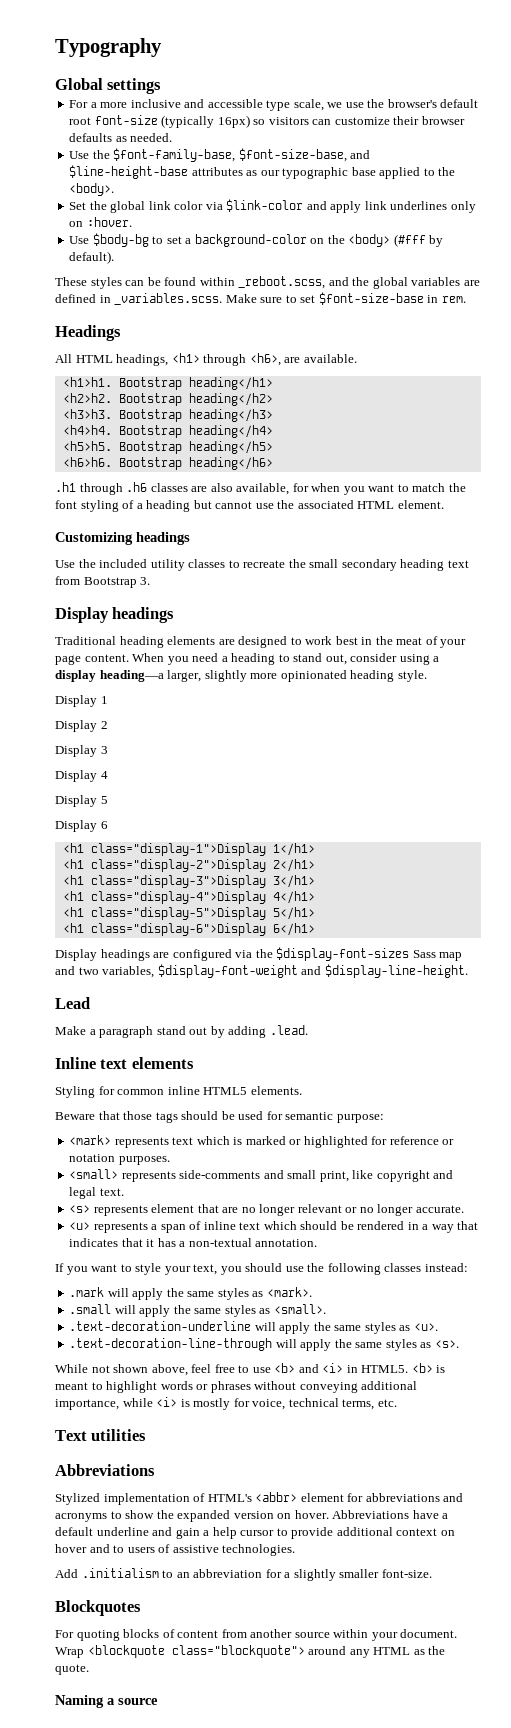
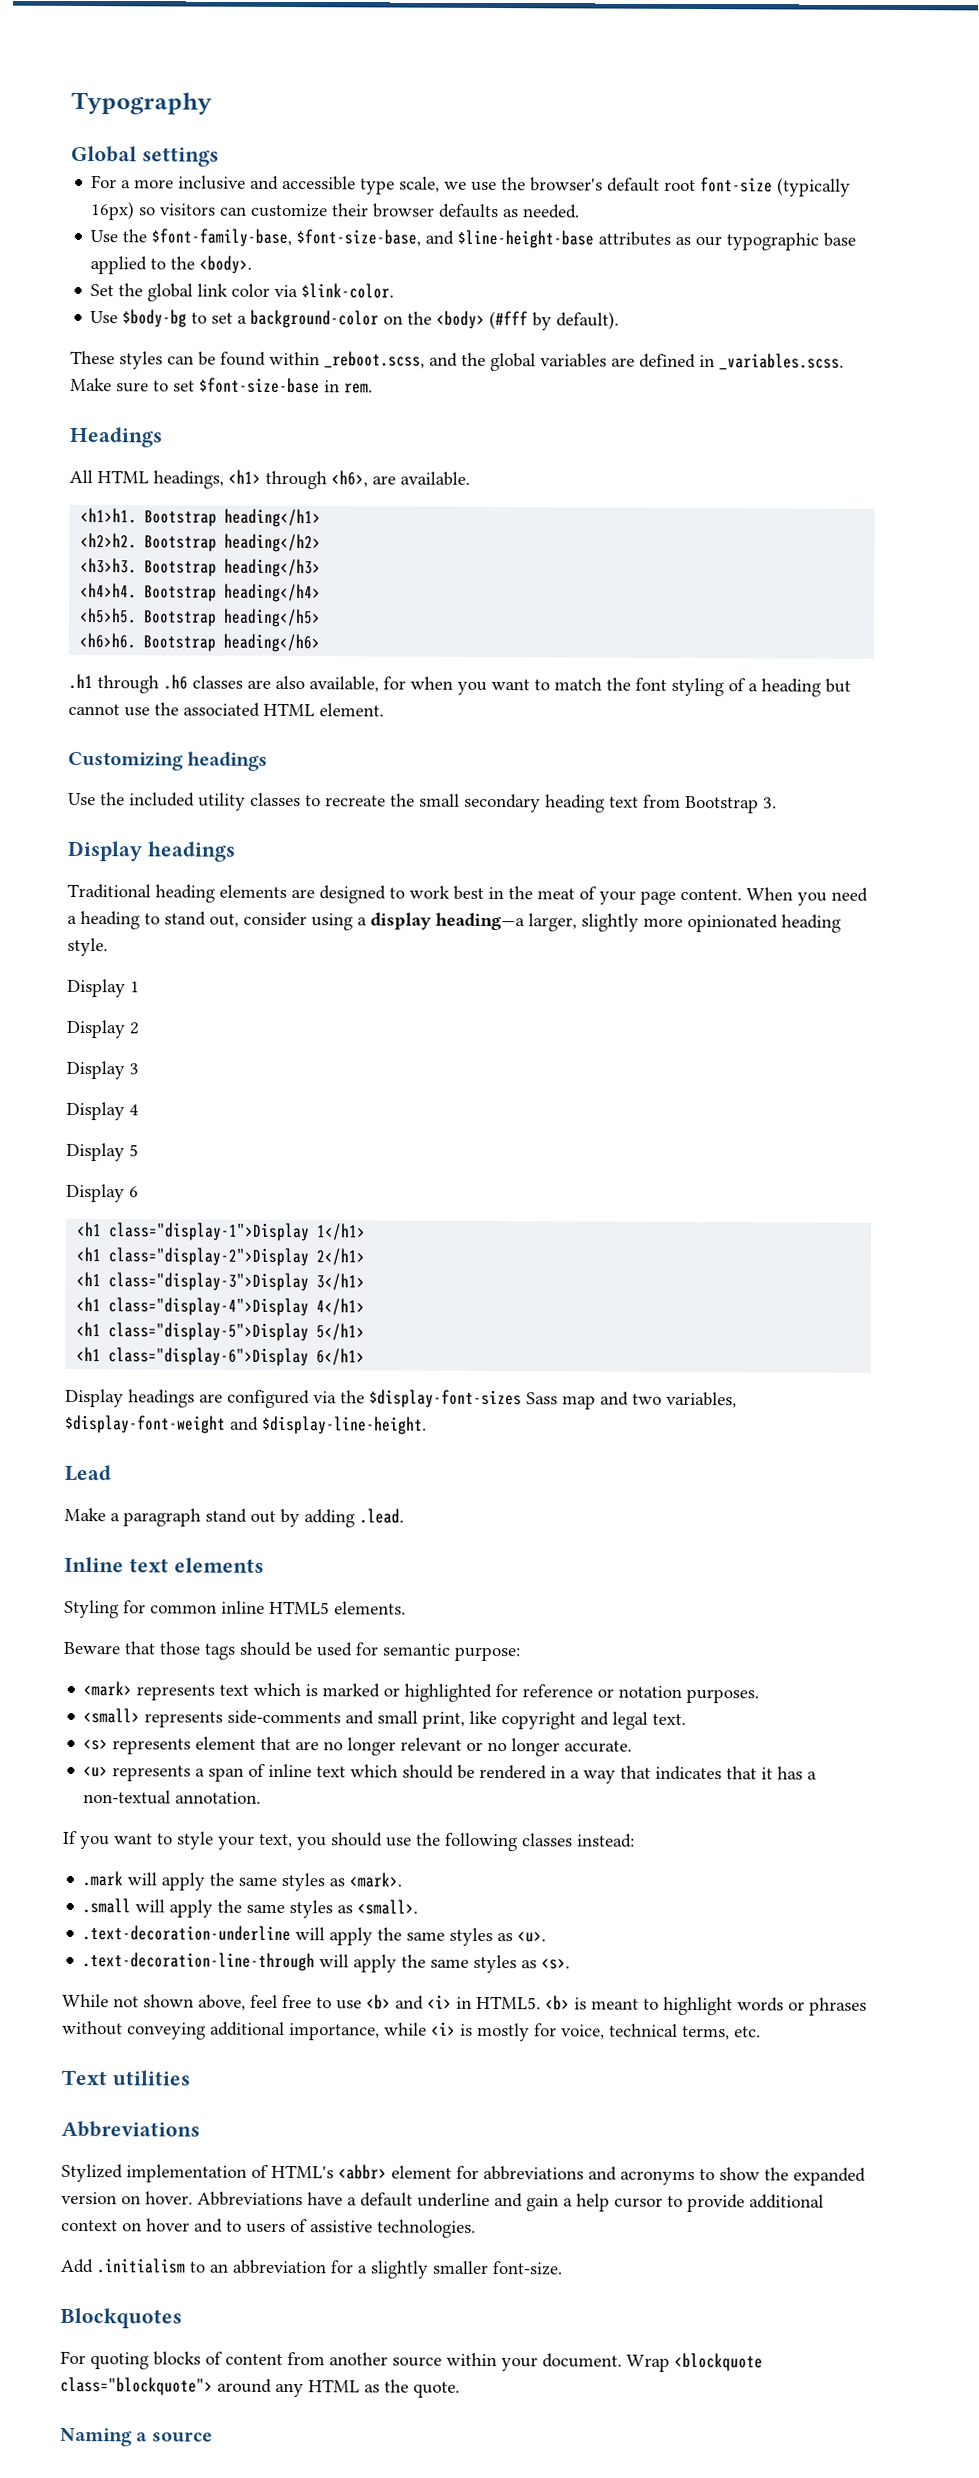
- Set the global link color via $link-color and apply link underlines only on :hover.
+ Set the global link color via $link-color.

